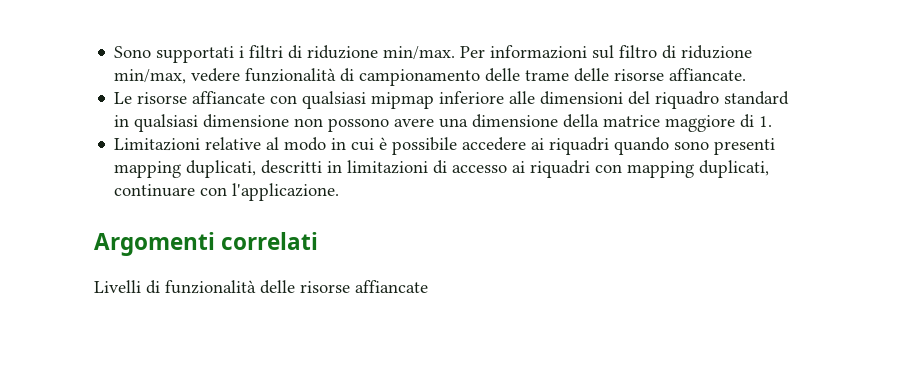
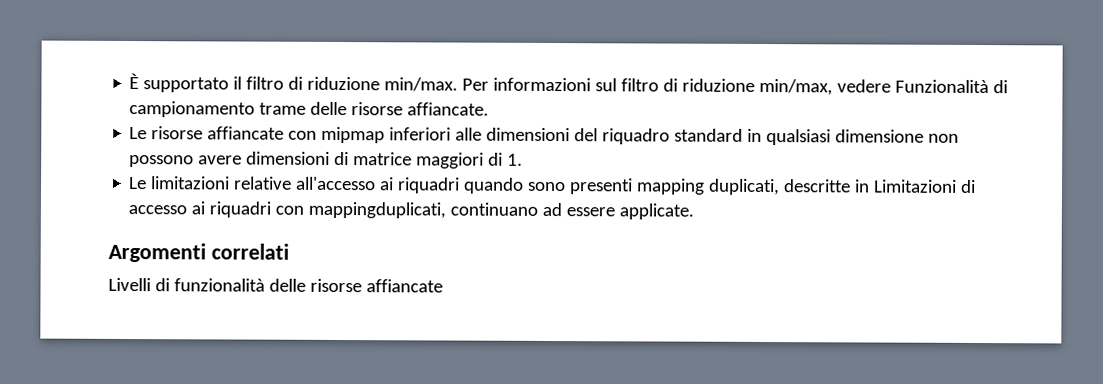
- Sono supportati i filtri di riduzione min/max.
+ È supportato il filtro di riduzione min/max.
- Per informazioni sul filtro di riduzione min/max, vedere funzionalità di campionamento delle trame delle risorse affiancate.
+ Per informazioni sul filtro di riduzione min/max, vedere Funzionalità di campionamento trame delle risorse affiancate.
- Le risorse affiancate con qualsiasi mipmap inferiore alle dimensioni del riquadro standard in qualsiasi dimensione non possono avere una dimensione della matrice maggiore di 1.
- Limitazioni relative al modo in cui è possibile accedere ai riquadri quando sono presenti mapping duplicati, descritti in limitazioni di accesso ai riquadri con mapping duplicati, continuare con l'applicazione.
+ Le risorse affiancate con mipmap inferiori alle dimensioni del riquadro standard in qualsiasi dimensione non possono avere dimensioni di matrice maggiori di 1.
+ Le limitazioni relative all'accesso ai riquadri quando sono presenti mapping duplicati, descritte in Limitazioni di accesso ai riquadri con mappingduplicati, continuano ad essere applicate.

